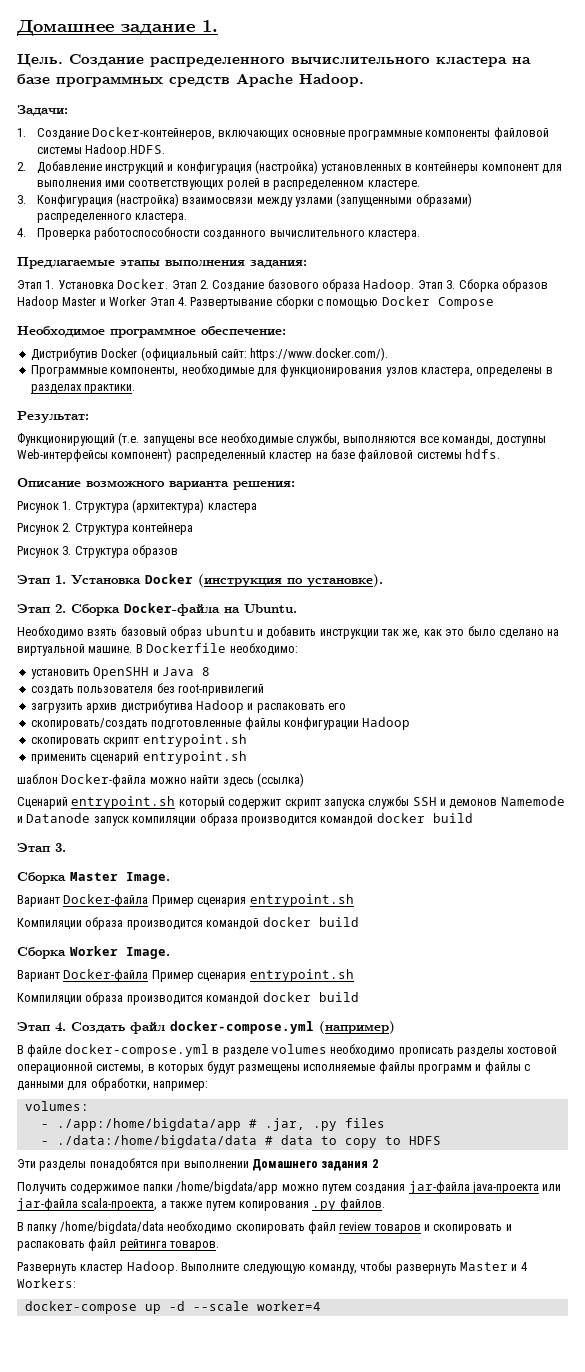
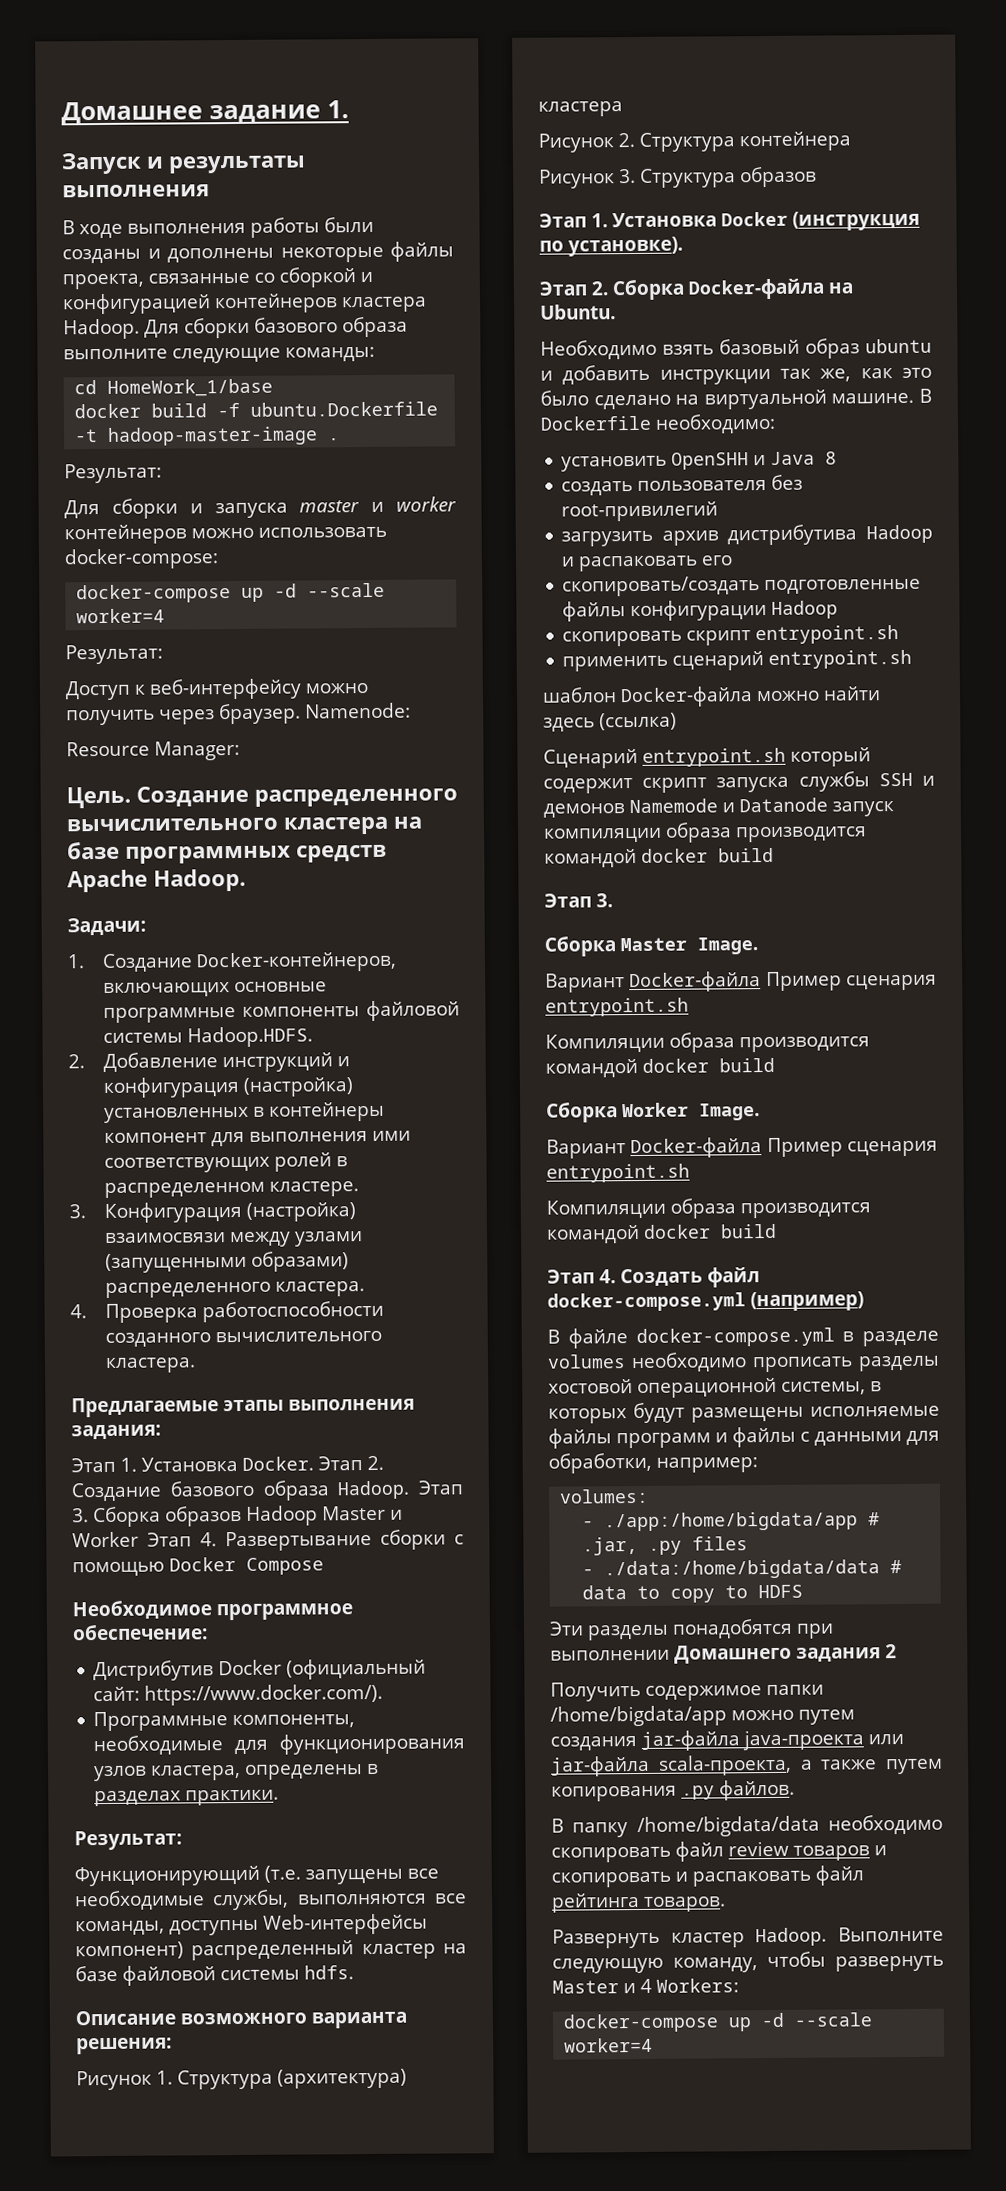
+ Запуск и результаты выполнения
+ В ходе выполнения работы были созданы и дополнены некоторые файлы проекта, связанные со сборкой и конфигурацией контейнеров кластера Hadoop. Для сборки базового образа выполните следующие команды:
+ cd HomeWork_1/base
+ docker build -f ubuntu.Dockerfile -t hadoop-master-image .
+ Результат:
+ Для сборки и запуска master и worker контейнеров можно использовать docker-compose:
+ docker-compose up -d --scale worker=4
+ Результат:
+ Доступ к веб-интерфейсу можно получить через браузер. Namenode:
+ Resource Manager:

